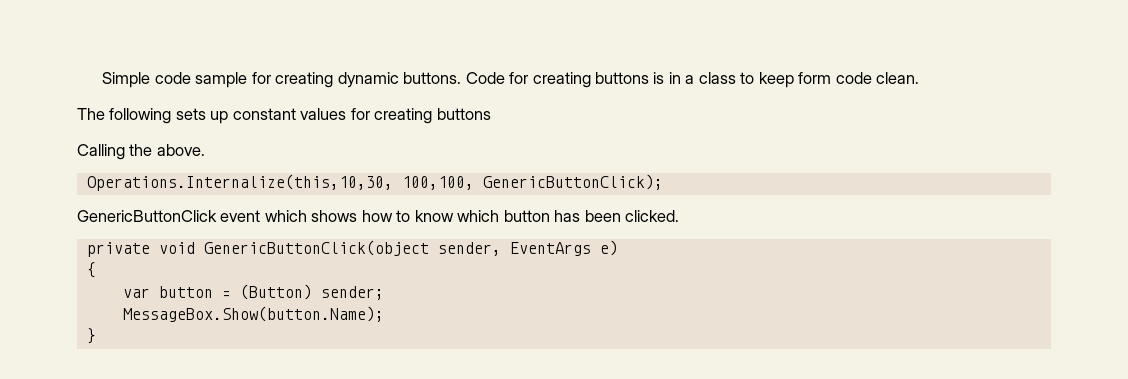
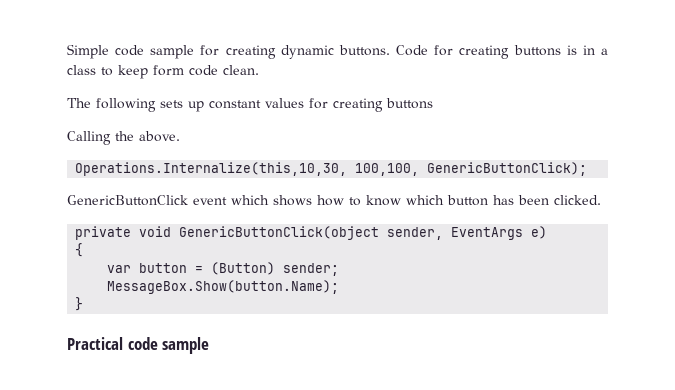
+ Practical code sample

